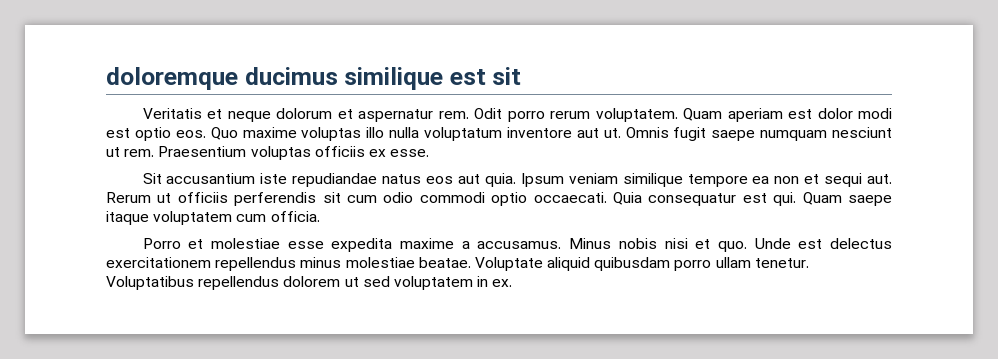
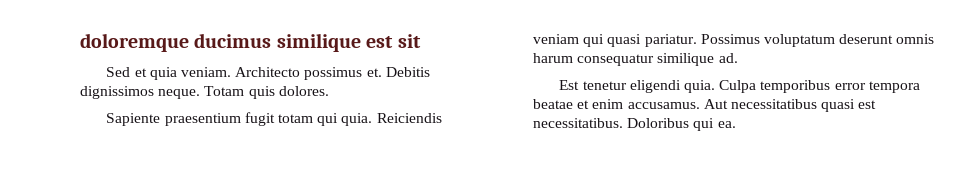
- Veritatis et neque dolorum et aspernatur rem. Odit porro rerum voluptatem. Quam aperiam est dolor modi est optio eos. Quo maxime voluptas illo nulla voluptatum inventore aut ut. Omnis fugit saepe numquam nesciunt ut rem. Praesentium voluptas officiis ex esse.
- Sit accusantium iste repudiandae natus eos aut quia. Ipsum veniam similique tempore ea non et sequi aut. Rerum ut officiis perferendis sit cum odio commodi optio occaecati. Quia consequatur est qui. Quam saepe itaque voluptatem cum officia.
- Porro et molestiae esse expedita maxime a accusamus. Minus nobis nisi et quo. Unde est delectus exercitationem repellendus minus molestiae beatae. Voluptate aliquid quibusdam porro ullam tenetur. Voluptatibus repellendus dolorem ut sed voluptatem in ex.
+ Sed et quia veniam. Architecto possimus et. Debitis dignissimos neque. Totam quis dolores.
+ Sapiente praesentium fugit totam qui quia. Reiciendis veniam qui quasi pariatur. Possimus voluptatum deserunt omnis harum consequatur similique ad.
+ Est tenetur eligendi quia. Culpa temporibus error tempora beatae et enim accusamus. Aut necessitatibus quasi est necessitatibus. Doloribus qui ea.

